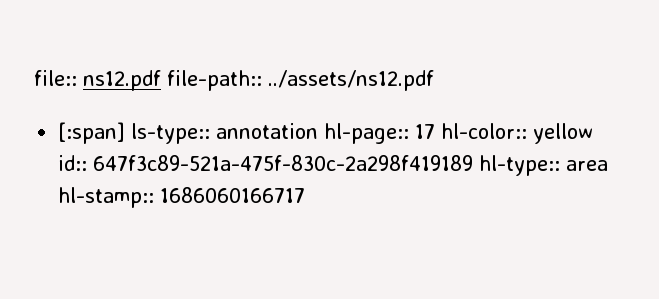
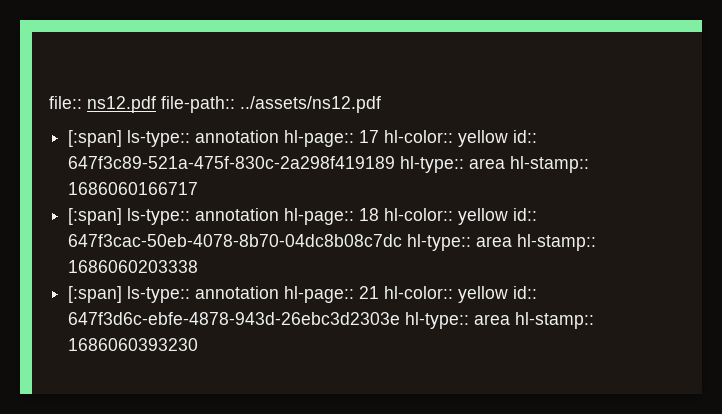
+ [:span] ls-type:: annotation hl-page:: 18 hl-color:: yellow id:: 647f3cac-50eb-4078-8b70-04dc8b08c7dc hl-type:: area hl-stamp:: 1686060203338
+ [:span] ls-type:: annotation hl-page:: 21 hl-color:: yellow id:: 647f3d6c-ebfe-4878-943d-26ebc3d2303e hl-type:: area hl-stamp:: 1686060393230

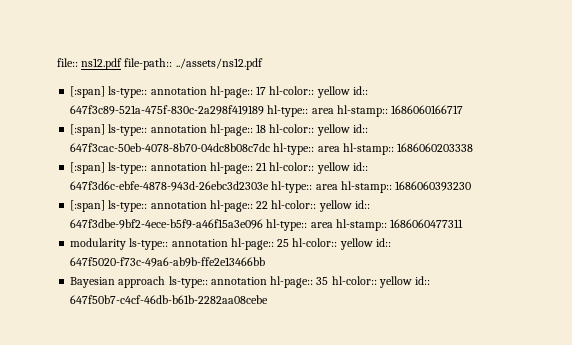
+ [:span] ls-type:: annotation hl-page:: 22 hl-color:: yellow id:: 647f3dbe-9bf2-4ece-b5f9-a46f15a3e096 hl-type:: area hl-stamp:: 1686060477311
+ modularity ls-type:: annotation hl-page:: 25 hl-color:: yellow id:: 647f5020-f73c-49a6-ab9b-ffe2e13466bb
+ Bayesian approach ls-type:: annotation hl-page:: 35 hl-color:: yellow id:: 647f50b7-c4cf-46db-b61b-2282aa08cebe

